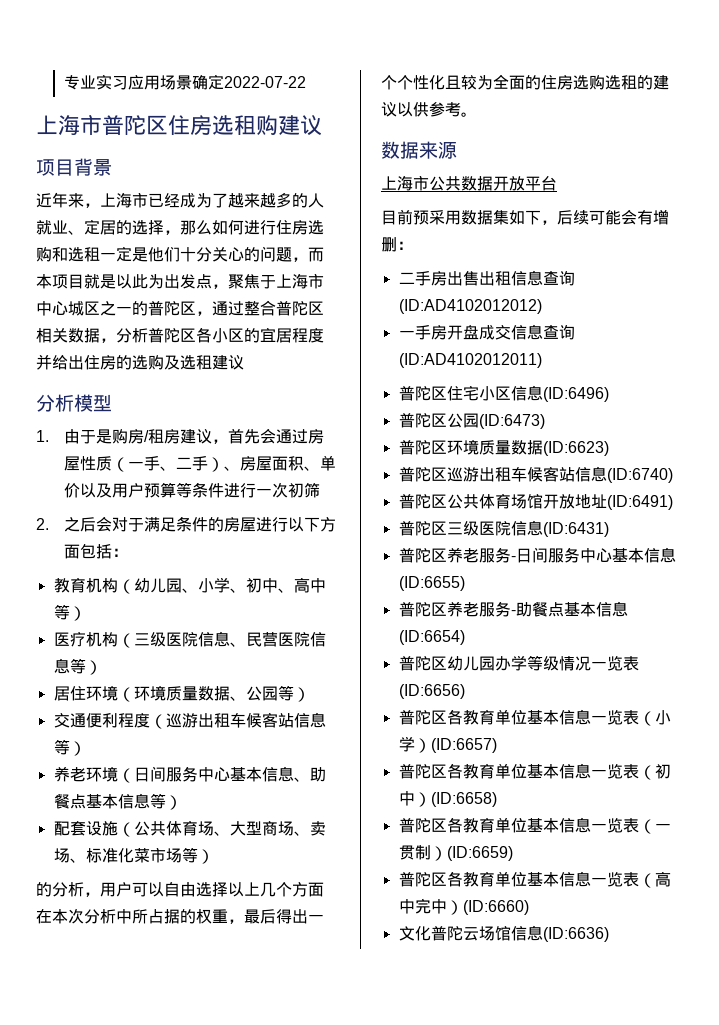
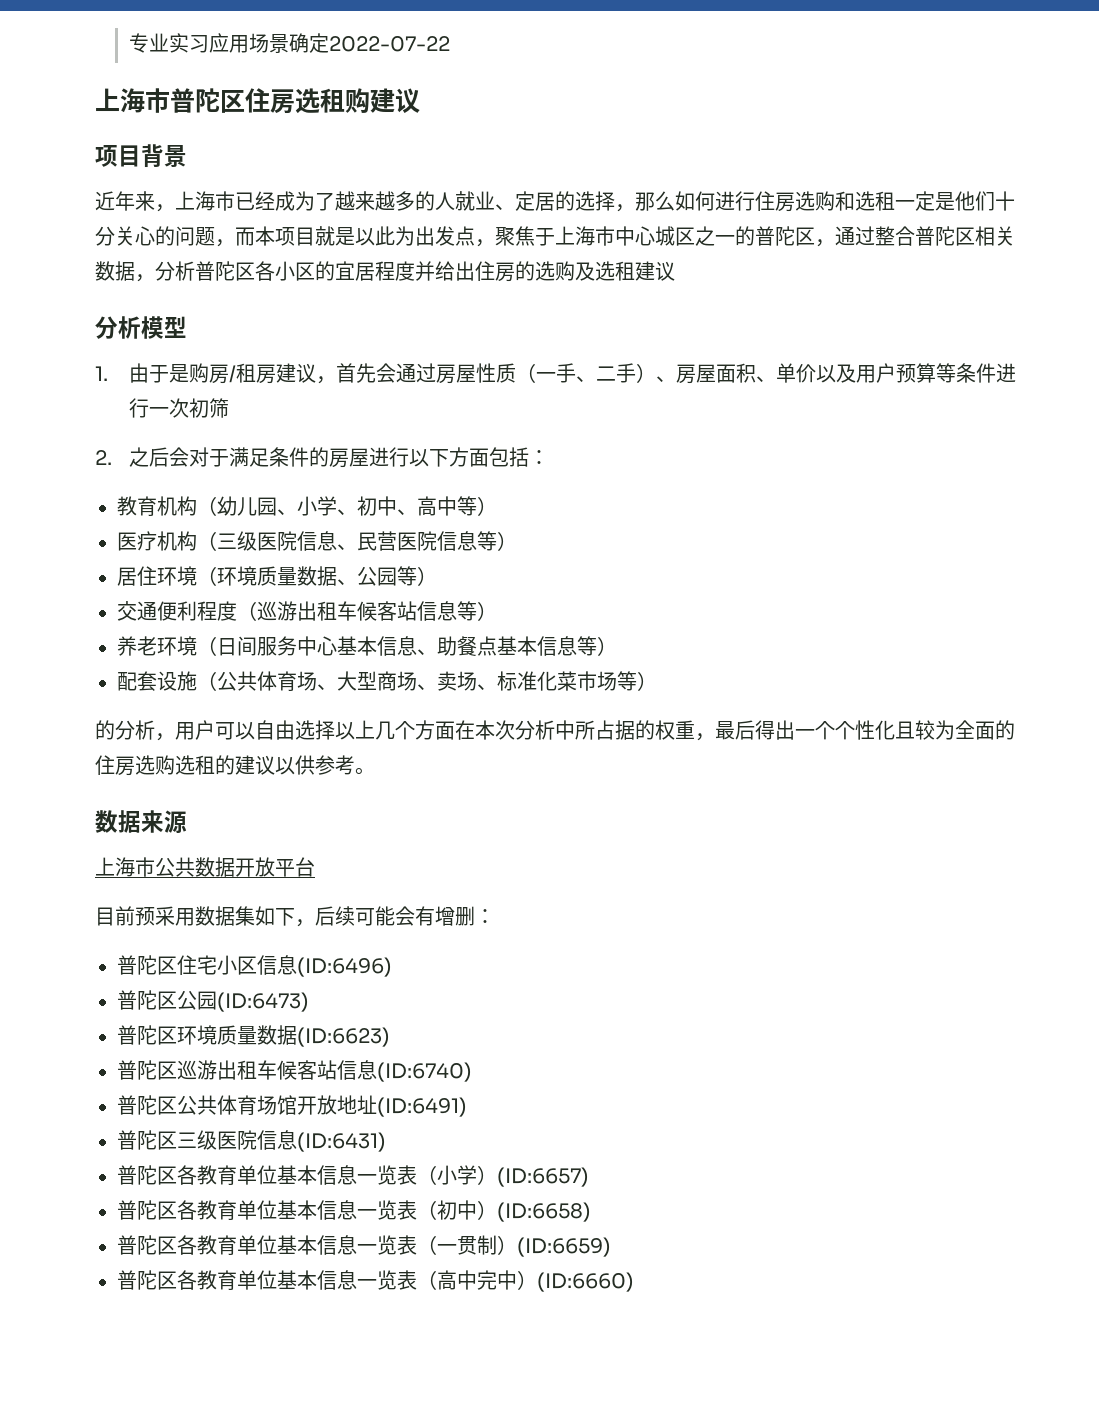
- 二手房出售出租信息查询(ID:AD4102012012)
- 一手房开盘成交信息查询(ID:AD4102012011)
- 普陀区养老服务-日间服务中心基本信息(ID:6655)
- 普陀区养老服务-助餐点基本信息(ID:6654)
- 普陀区幼儿园办学等级情况一览表(ID:6656)
- 文化普陀云场馆信息(ID:6636)

